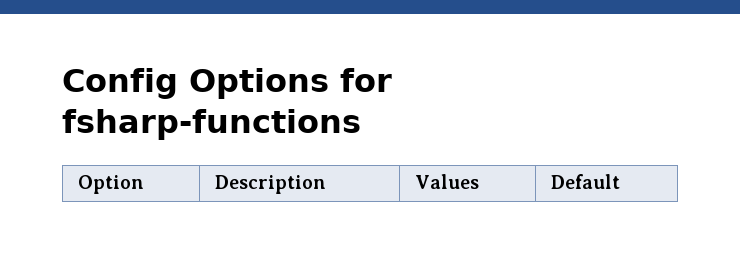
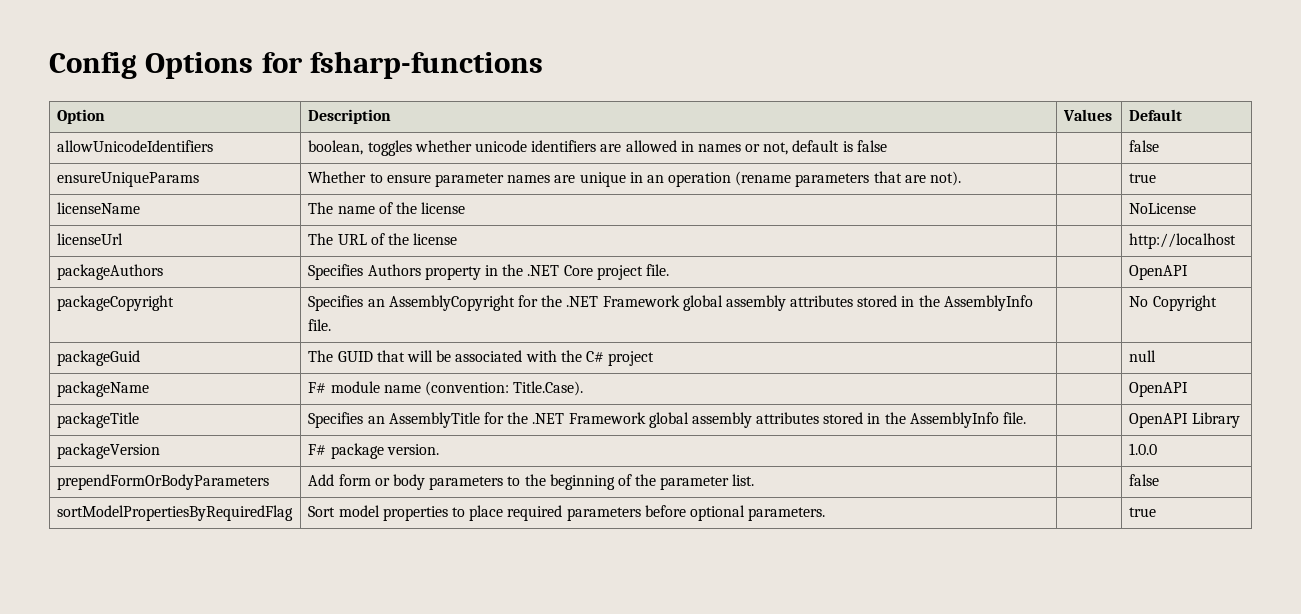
+ allowUnicodeIdentifiers | boolean, toggles whether unicode identifiers are allowed in names or not, default is false | | false
+ ensureUniqueParams | Whether to ensure parameter names are unique in an operation (rename parameters that are not). | | true
+ licenseName | The name of the license | | NoLicense
+ licenseUrl | The URL of the license | | http://localhost
+ packageAuthors | Specifies Authors property in the .NET Core project file. | | OpenAPI
+ packageCopyright | Specifies an AssemblyCopyright for the .NET Framework global assembly attributes stored in the AssemblyInfo file. | | No Copyright
+ packageGuid | The GUID that will be associated with the C# project | | null
+ packageName | F# module name (convention: Title.Case). | | OpenAPI
+ packageTitle | Specifies an AssemblyTitle for the .NET Framework global assembly attributes stored in the AssemblyInfo file. | | OpenAPI Library
+ packageVersion | F# package version. | | 1.0.0
+ prependFormOrBodyParameters | Add form or body parameters to the beginning of the parameter list. | | false
+ sortModelPropertiesByRequiredFlag | Sort model properties to place required parameters before optional parameters. | | true

